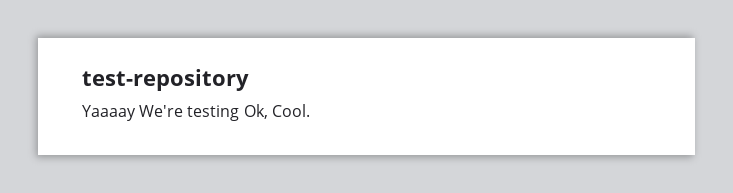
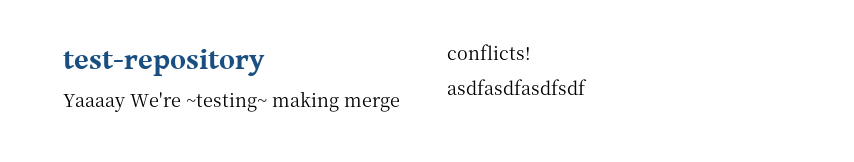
- Yaaaay We're testing Ok, Cool.
+ Yaaaay We're ~testing~ making merge conflicts!
+ asdfasdfasdfsdf

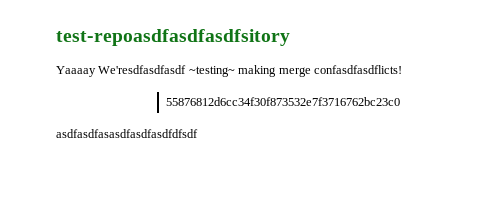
- test-repository
+ test-repoasdfasdfasdfsitory
- Yaaaay We're ~testing~ making merge conflicts!
- asdfasdfasdfsdf
+ Yaaaay We'resdfasdfasdf ~testing~ making merge confasdfasdflicts!
+ 55876812d6cc34f30f873532e7f3716762bc23c0
+ asdfasdfasasdfasdfasdfdfsdf

